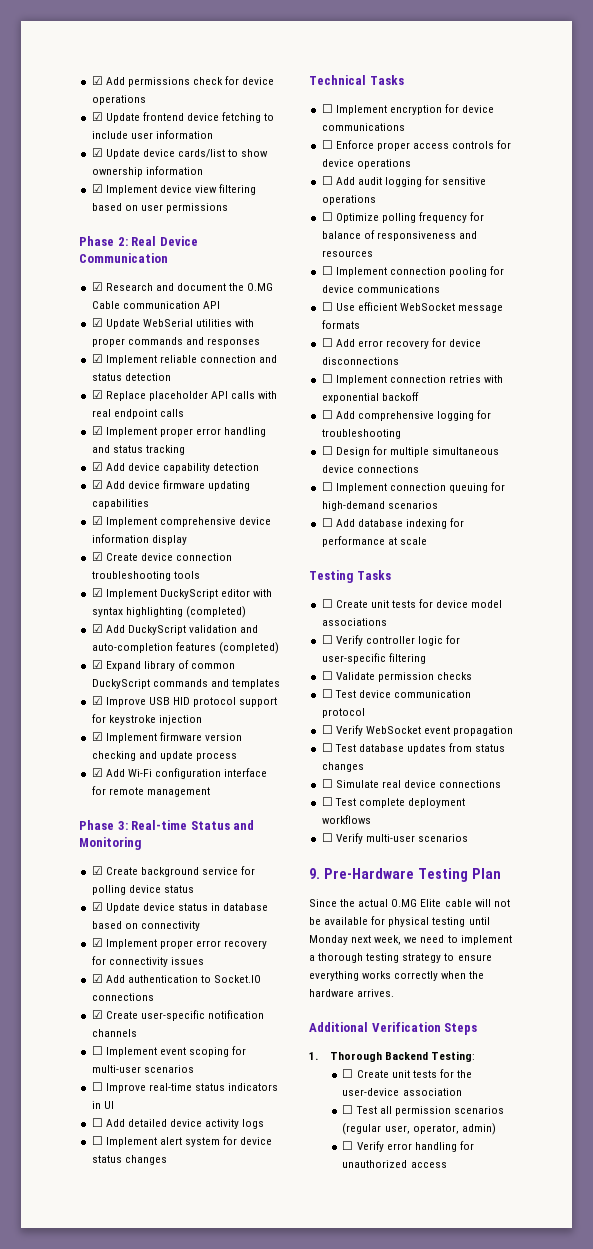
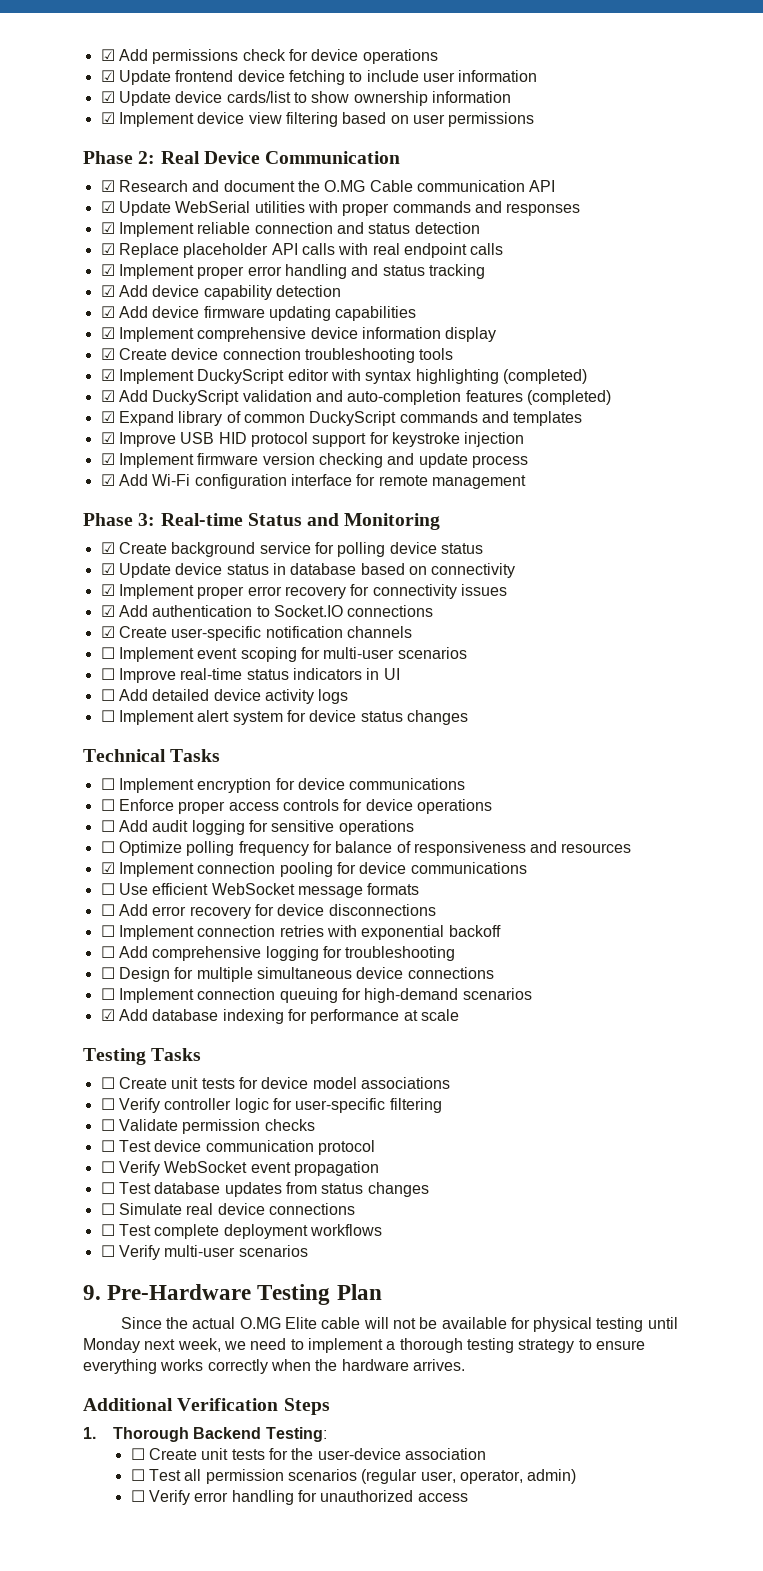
- ☐ Implement connection pooling for device communications
+ ☑ Implement connection pooling for device communications
- ☐ Add database indexing for performance at scale
+ ☑ Add database indexing for performance at scale

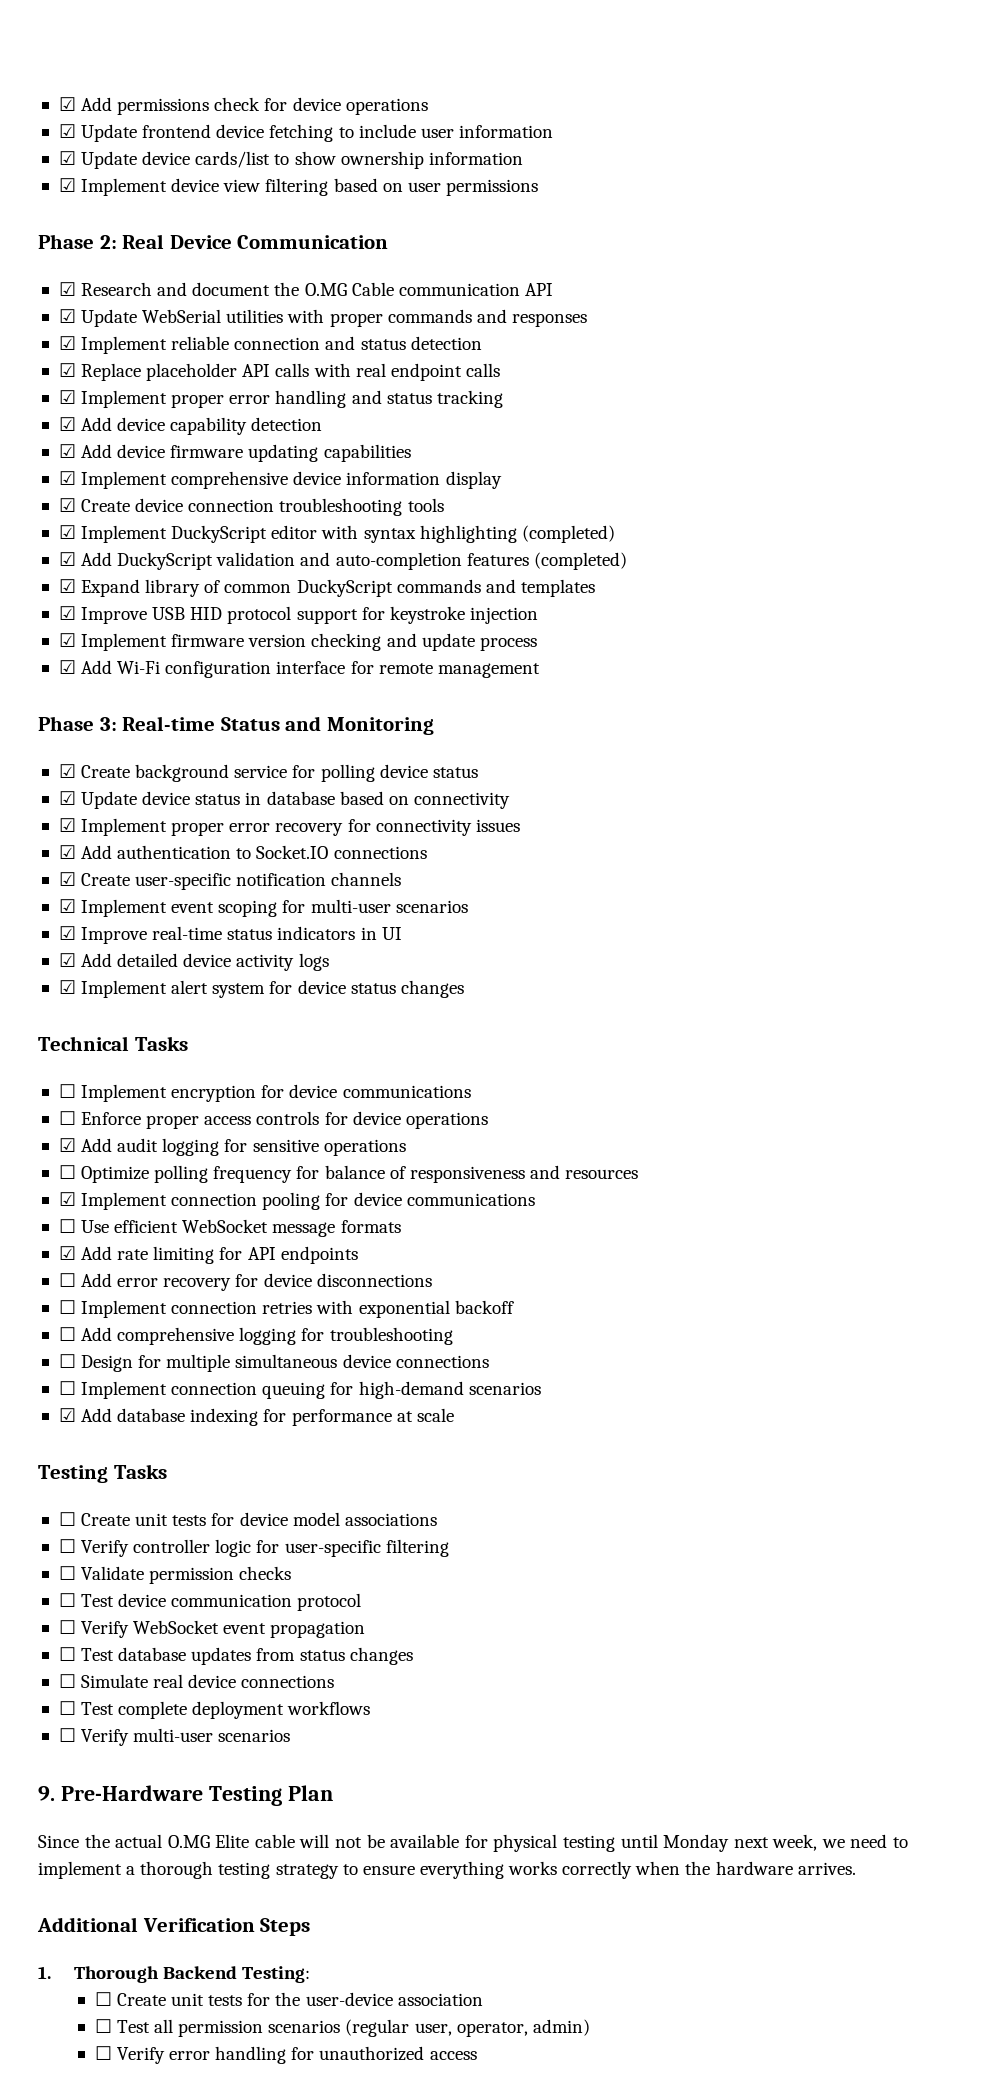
- ☐ Implement event scoping for multi-user scenarios
+ ☑ Implement event scoping for multi-user scenarios
- ☐ Improve real-time status indicators in UI
+ ☑ Improve real-time status indicators in UI
- ☐ Add detailed device activity logs
+ ☑ Add detailed device activity logs
- ☐ Implement alert system for device status changes
+ ☑ Implement alert system for device status changes
- ☐ Add audit logging for sensitive operations
+ ☑ Add audit logging for sensitive operations
+ ☑ Add rate limiting for API endpoints

